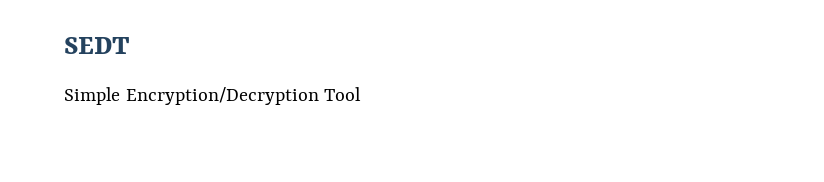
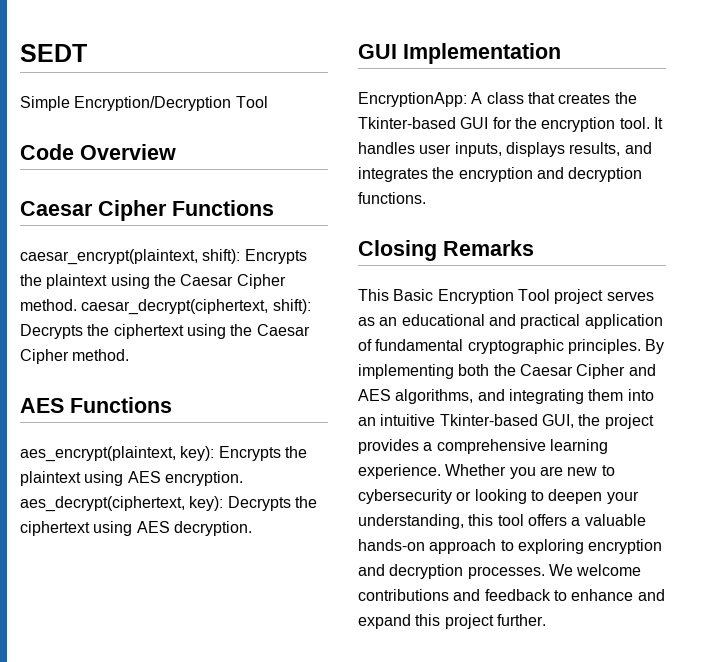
+ Code Overview
+ Caesar Cipher Functions
+ caesar_encrypt(plaintext, shift): Encrypts the plaintext using the Caesar Cipher method. caesar_decrypt(ciphertext, shift): Decrypts the ciphertext using the Caesar Cipher method.
+ AES Functions
+ aes_encrypt(plaintext, key): Encrypts the plaintext using AES encryption. aes_decrypt(ciphertext, key): Decrypts the ciphertext using AES decryption.
+ GUI Implementation
+ EncryptionApp: A class that creates the Tkinter-based GUI for the encryption tool. It handles user inputs, displays results, and integrates the encryption and decryption functions.
+ Closing Remarks
+ This Basic Encryption Tool project serves as an educational and practical application of fundamental cryptographic principles. By implementing both the Caesar Cipher and AES algorithms, and integrating them into an intuitive Tkinter-based GUI, the project provides a comprehensive learning experience. Whether you are new to cybersecurity or looking to deepen your understanding, this tool offers a valuable hands-on approach to exploring encryption and decryption processes. We welcome contributions and feedback to enhance and expand this project further.

